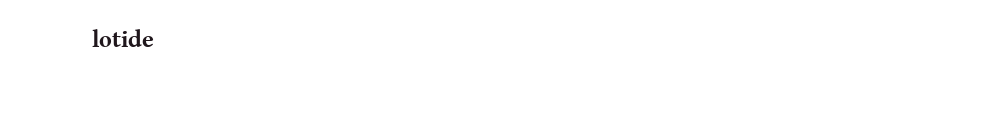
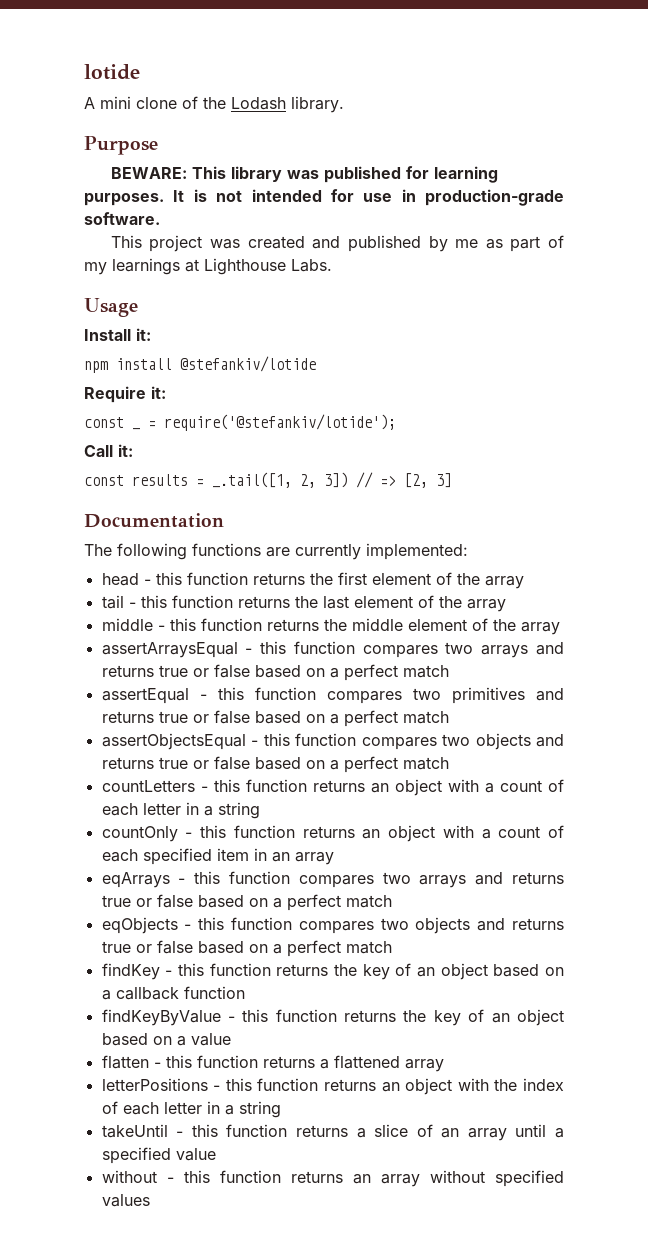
+ A mini clone of the Lodash library.
+ Purpose
+ BEWARE: This library was published for learning purposes. It is not intended for use in production-grade software.
+ This project was created and published by me as part of my learnings at Lighthouse Labs.
+ Usage
+ Install it:
+ npm install @stefankiv/lotide
+ Require it:
+ const _ = require('@stefankiv/lotide');
+ Call it:
+ const results = _.tail([1, 2, 3]) // => [2, 3]
+ Documentation
+ The following functions are currently implemented:
+ head - this function returns the first element of the array
+ tail - this function returns the last element of the array
+ middle - this function returns the middle element of the array
+ assertArraysEqual - this function compares two arrays and returns true or false based on a perfect match
+ assertEqual - this function compares two primitives and returns true or false based on a perfect match
+ assertObjectsEqual - this function compares two objects and returns true or false based on a perfect match
+ countLetters - this function returns an object with a count of each letter in a string
+ countOnly - this function returns an object with a count of each specified item in an array
+ eqArrays - this function compares two arrays and returns true or false based on a perfect match
+ eqObjects - this function compares two objects and returns true or false based on a perfect match
+ findKey - this function returns the key of an object based on a callback function
+ findKeyByValue - this function returns the key of an object based on a value
+ flatten - this function returns a flattened array
+ letterPositions - this function returns an object with the index of each letter in a string
+ takeUntil - this function returns a slice of an array until a specified value
+ without - this function returns an array without specified values

